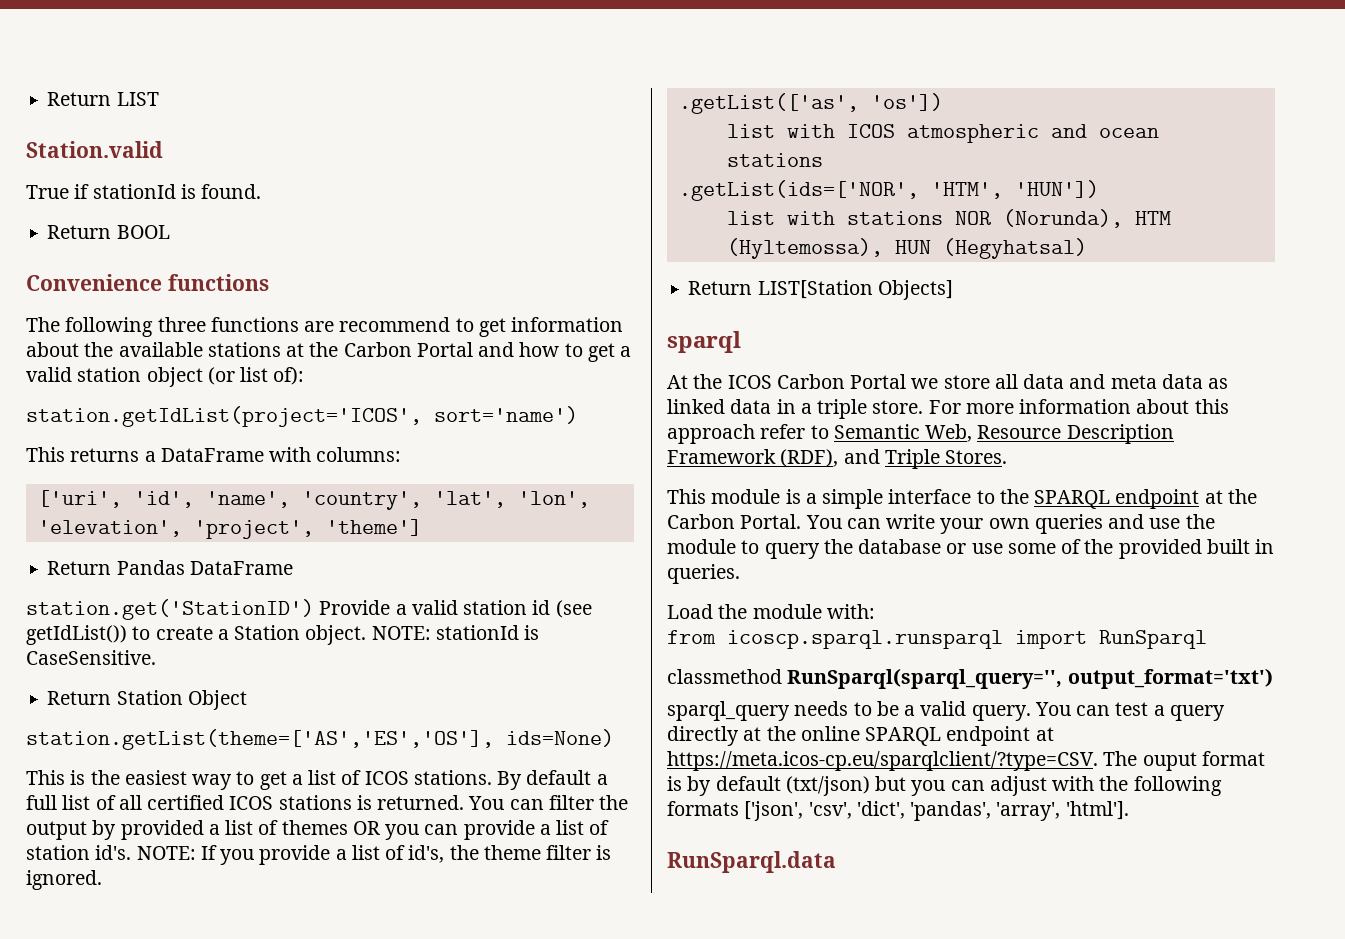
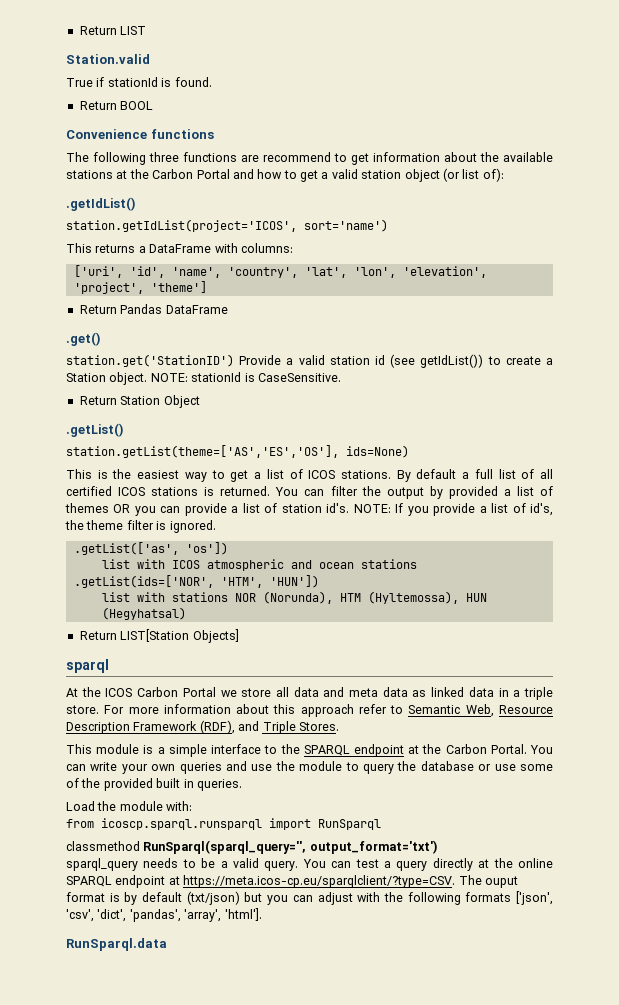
+ .getIdList()
+ .get()
+ .getList()

